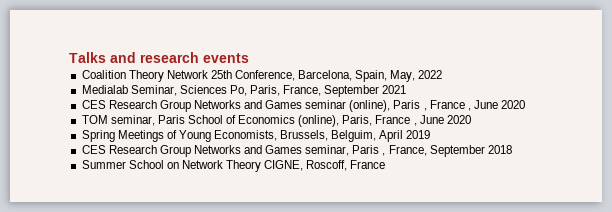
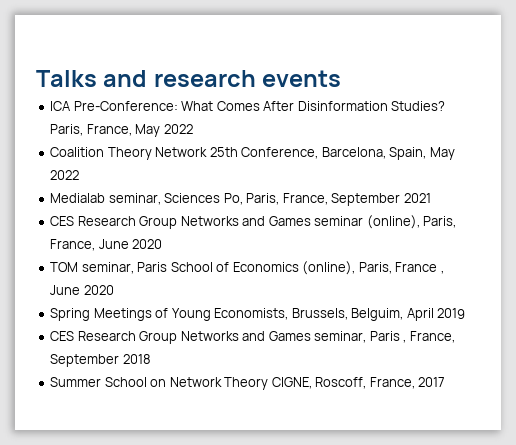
+ ICA Pre-Conference: What Comes After Disinformation Studies? Paris, France, May 2022
- Coalition Theory Network 25th Conference, Barcelona, Spain, May, 2022
+ Coalition Theory Network 25th Conference, Barcelona, Spain, May 2022
- Medialab Seminar, Sciences Po, Paris, France, September 2021
+ Medialab seminar, Sciences Po, Paris, France, September 2021
- CES Research Group Networks and Games seminar (online), Paris , France , June 2020
+ CES Research Group Networks and Games seminar (online), Paris, France, June 2020
- Summer School on Network Theory CIGNE, Roscoff, France
+ Summer School on Network Theory CIGNE, Roscoff, France, 2017

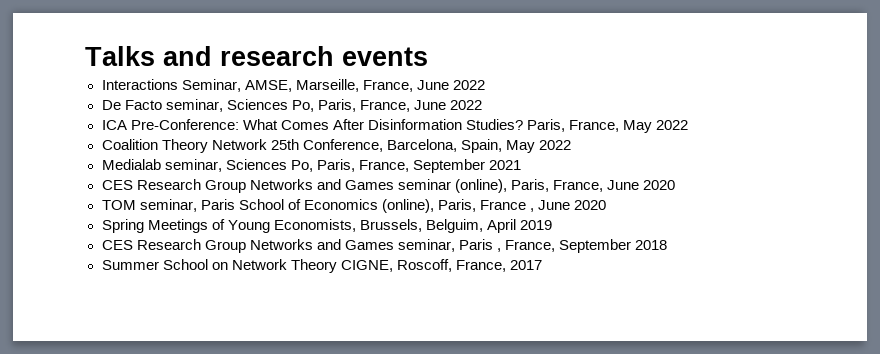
+ Interactions Seminar, AMSE, Marseille, France, June 2022
+ De Facto seminar, Sciences Po, Paris, France, June 2022

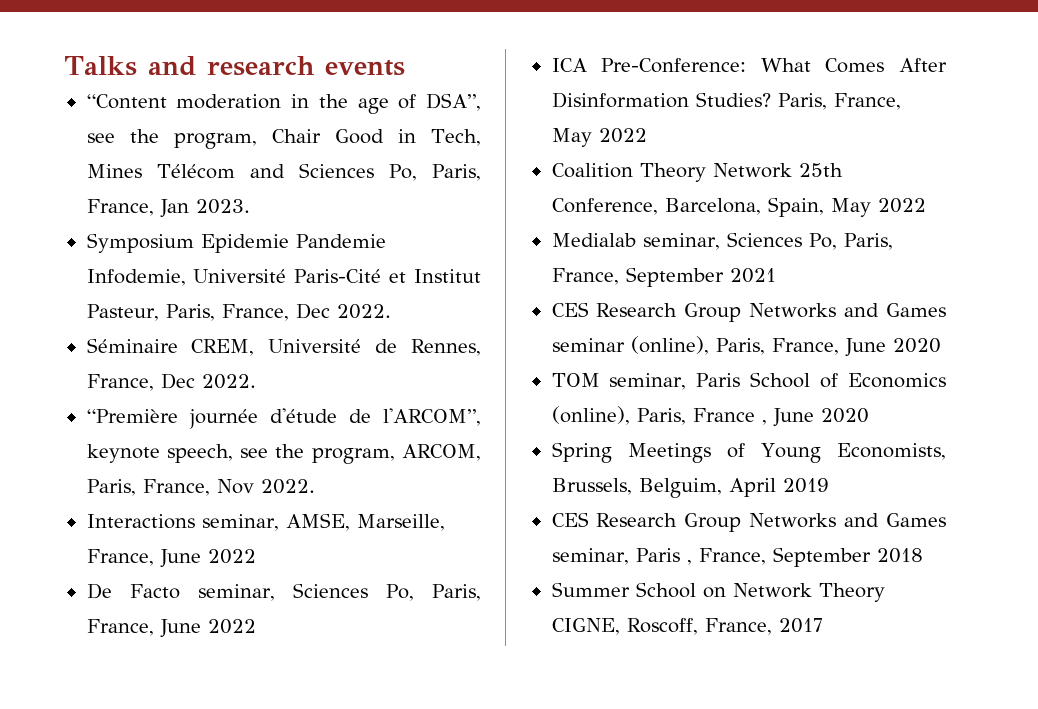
+ “Content moderation in the age of DSA”, see the program, Chair Good in Tech, Mines Télécom and Sciences Po, Paris, France, Jan 2023.
+ Symposium Epidemie Pandemie Infodemie, Université Paris-Cité et Institut Pasteur, Paris, France, Dec 2022.
+ Séminaire CREM, Université de Rennes, France, Dec 2022.
+ “Première journée d'étude de l'ARCOM”, keynote speech, see the program, ARCOM, Paris, France, Nov 2022.
- Interactions Seminar, AMSE, Marseille, France, June 2022
+ Interactions seminar, AMSE, Marseille, France, June 2022

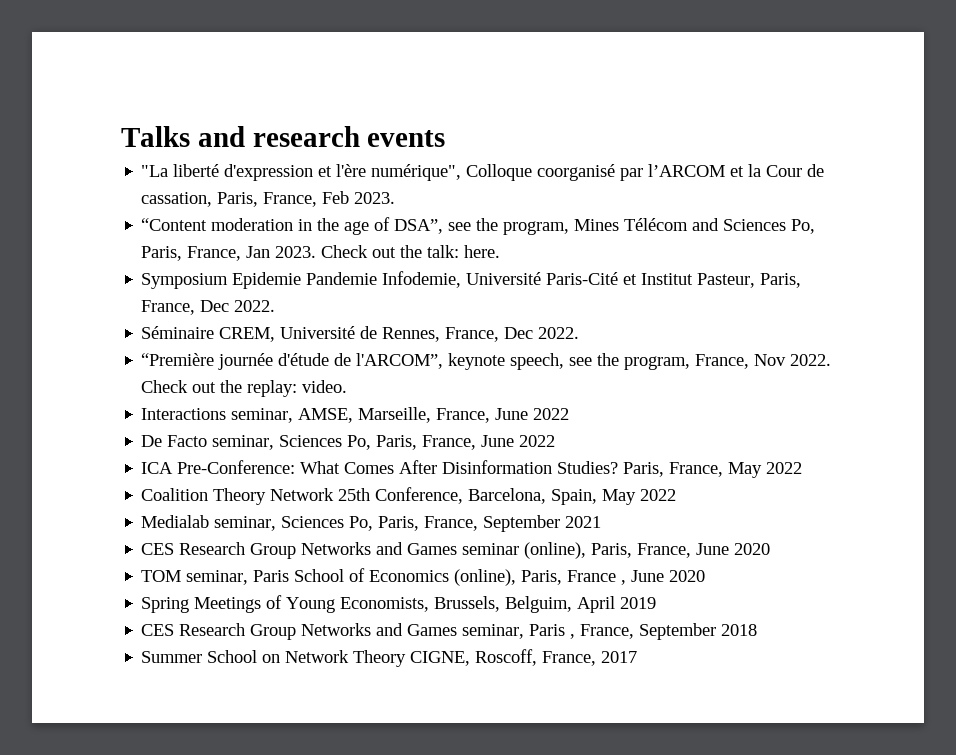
+ "La liberté d'expression et l'ère numérique", Colloque coorganisé par l’ARCOM et la Cour de cassation, Paris, France, Feb 2023.
- “Content moderation in the age of DSA”, see the program, Chair Good in Tech, Mines Télécom and Sciences Po, Paris, France, Jan 2023.
+ “Content moderation in the age of DSA”, see the program, Mines Télécom and Sciences Po, Paris, France, Jan 2023. Check out the talk: here.
- “Première journée d'étude de l'ARCOM”, keynote speech, see the program, ARCOM, Paris, France, Nov 2022.
+ “Première journée d'étude de l'ARCOM”, keynote speech, see the program, France, Nov 2022. Check out the replay: video.

